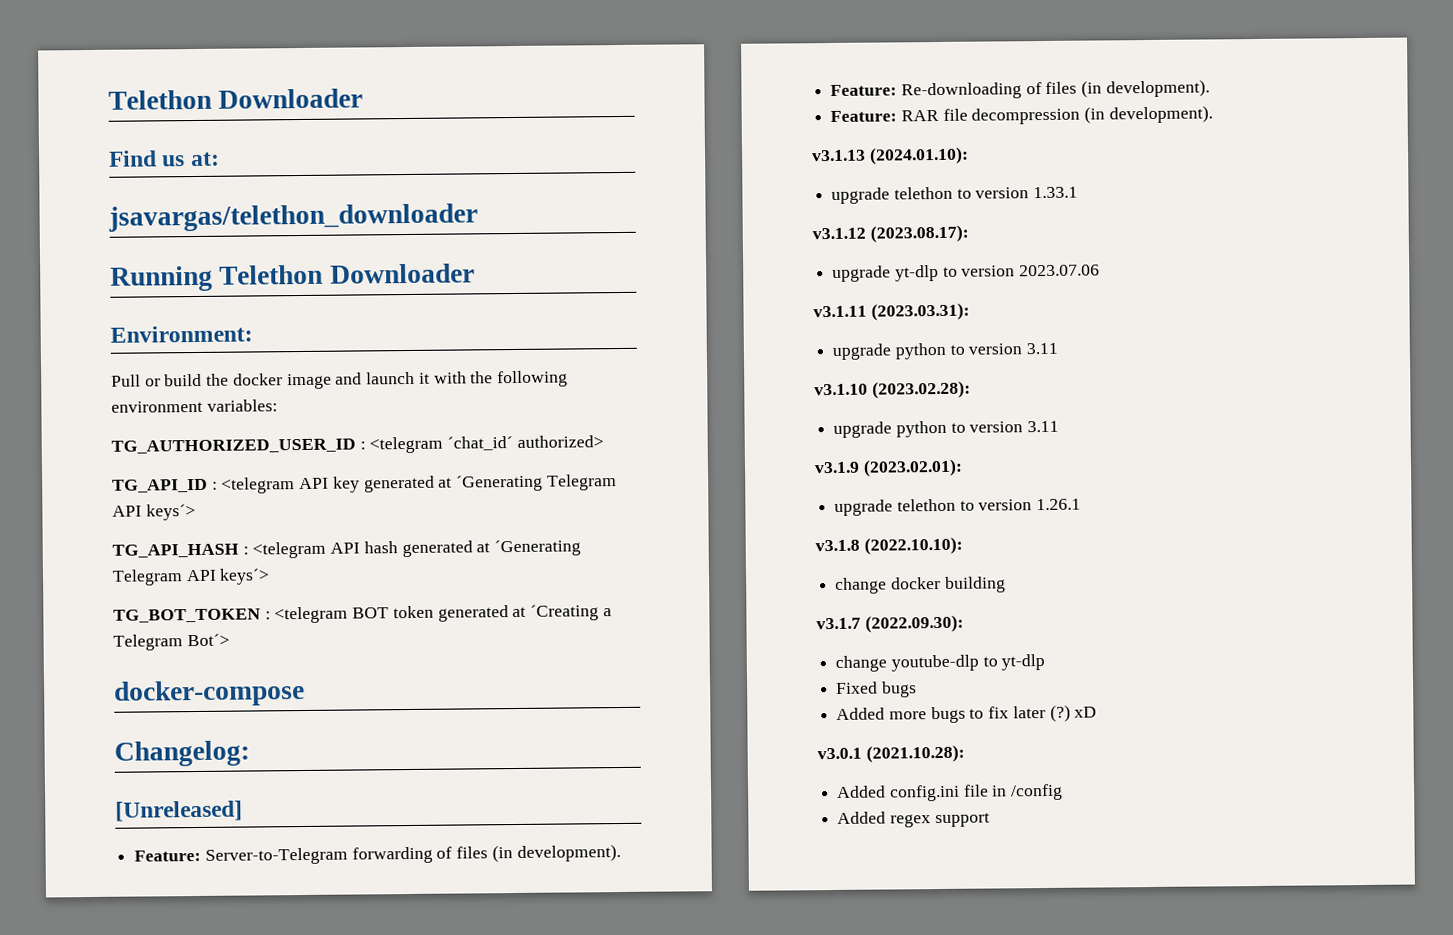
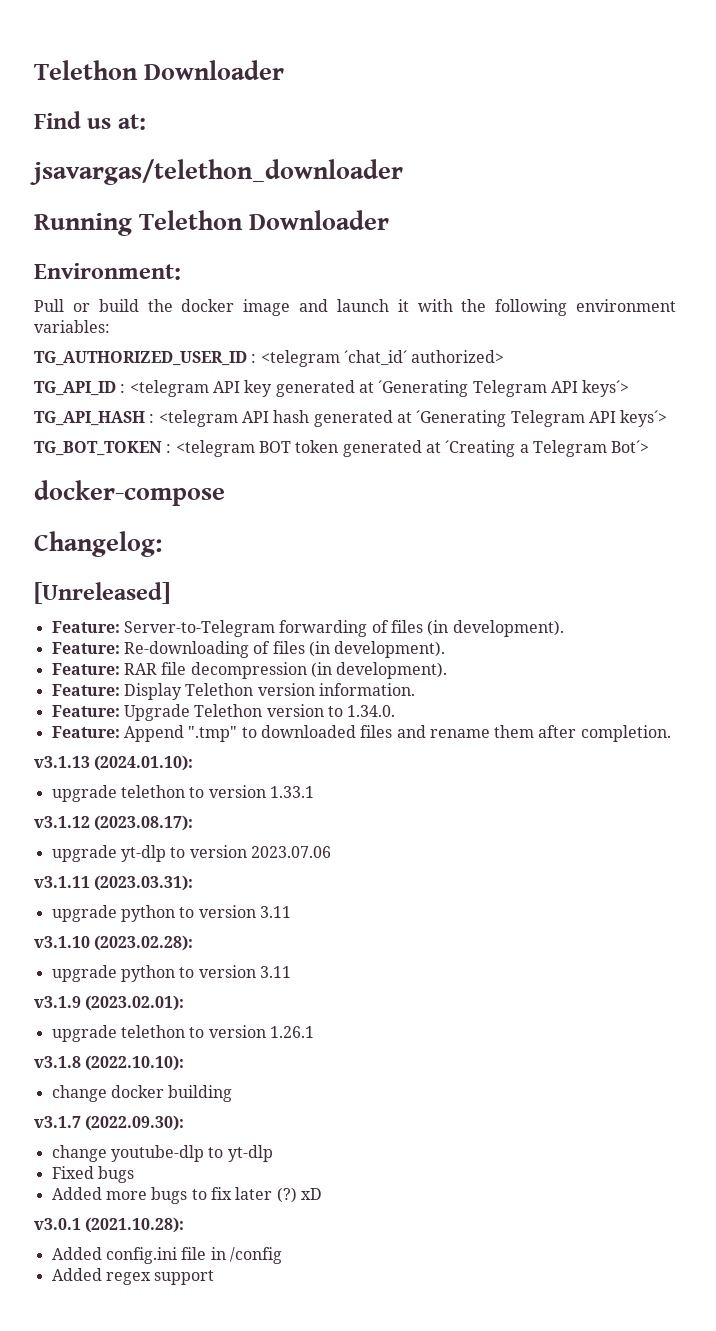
+ Feature: Display Telethon version information.
+ Feature: Upgrade Telethon version to 1.34.0.
+ Feature: Append ".tmp" to downloaded files and rename them after completion.

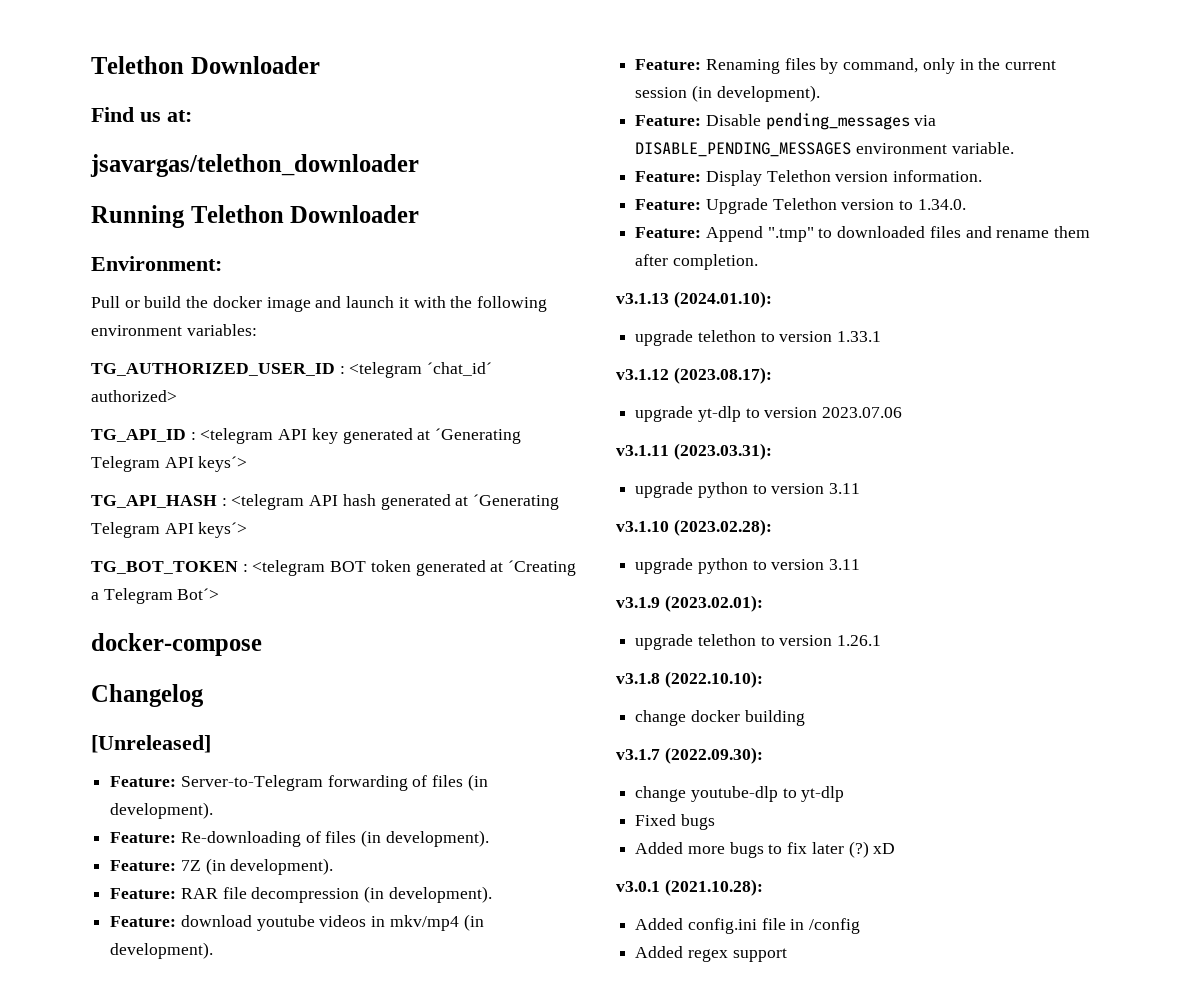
- Changelog:
+ Changelog
+ Feature: 7Z (in development).
+ Feature: download youtube videos in mkv/mp4 (in development).
+ Feature: Renaming files by command, only in the current session (in development).
+ Feature: Disable pending_messages via DISABLE_PENDING_MESSAGES environment variable.

